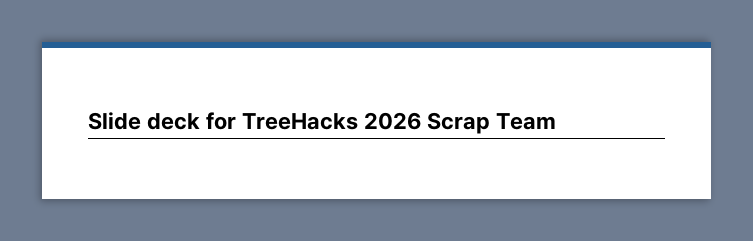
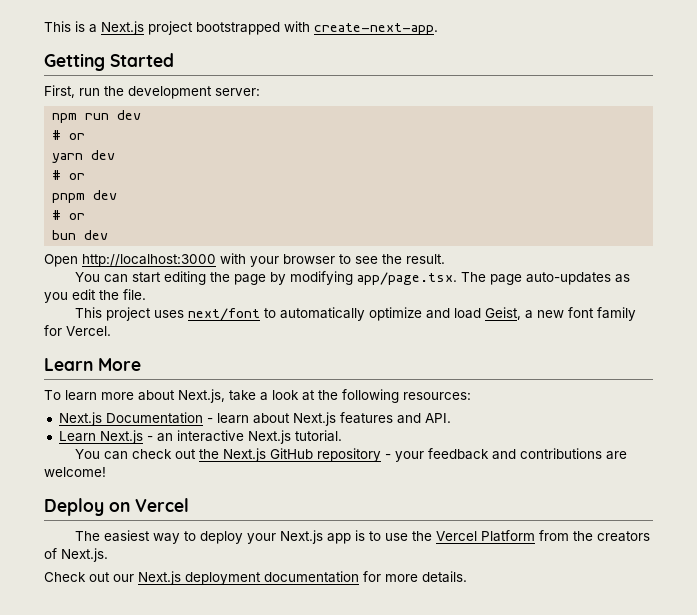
- Slide deck for TreeHacks 2026 Scrap Team
+ This is a Next.js project bootstrapped with create-next-app.
+ Getting Started
+ First, run the development server:
+ npm run dev
+ # or
+ yarn dev
+ # or
+ pnpm dev
+ # or
+ bun dev
+ Open http://localhost:3000 with your browser to see the result.
+ You can start editing the page by modifying app/page.tsx. The page auto-updates as you edit the file.
+ This project uses next/font to automatically optimize and load Geist, a new font family for Vercel.
+ Learn More
+ To learn more about Next.js, take a look at the following resources:
+ Next.js Documentation - learn about Next.js features and API.
+ Learn Next.js - an interactive Next.js tutorial.
+ You can check out the Next.js GitHub repository - your feedback and contributions are welcome!
+ Deploy on Vercel
+ The easiest way to deploy your Next.js app is to use the Vercel Platform from the creators of Next.js.
+ Check out our Next.js deployment documentation for more details.

